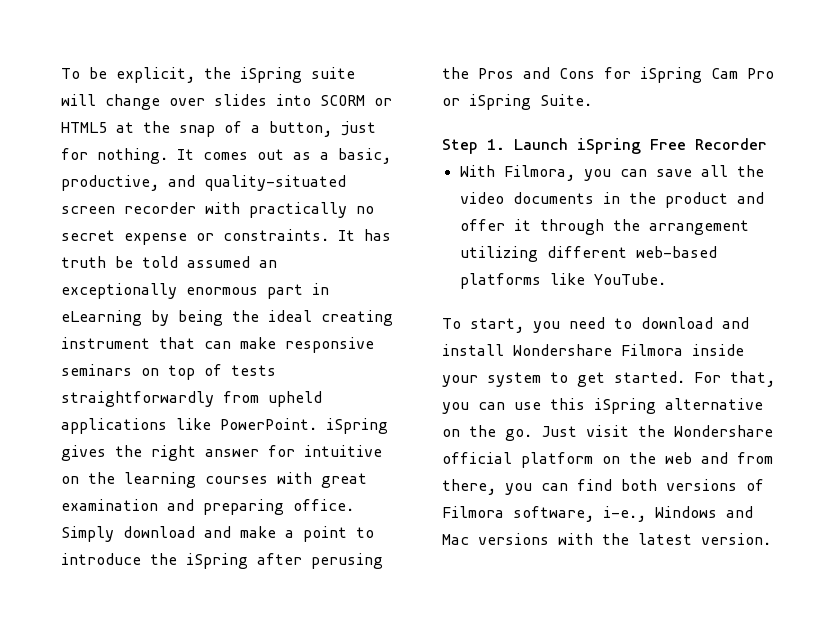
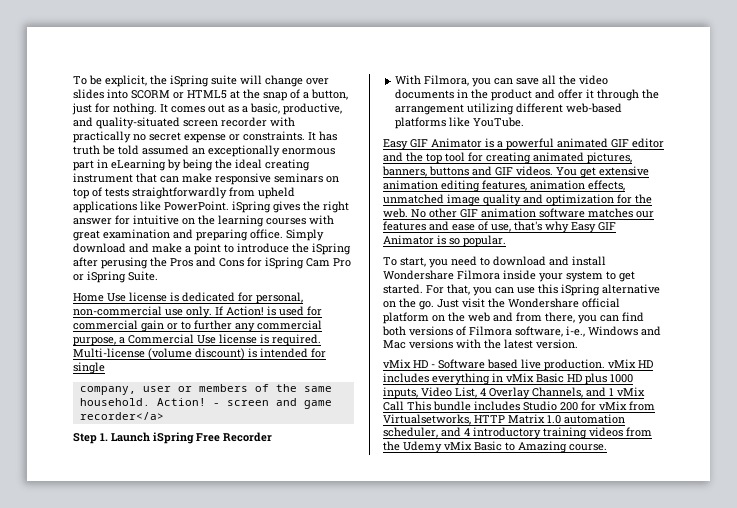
+ Home Use license is dedicated for personal, non-commercial use only. If Action! is used for commercial gain or to further any commercial purpose, a Commercial Use license is required. Multi-license (volume discount) is intended for single
+ company, user or members of the same household. Action! - screen and game recorder</a>
+ Easy GIF Animator is a powerful animated GIF editor and the top tool for creating animated pictures, banners, buttons and GIF videos. You get extensive animation editing features, animation effects, unmatched image quality and optimization for the web. No other GIF animation software matches our features and ease of use, that's why Easy GIF Animator is so popular.
+ vMix HD - Software based live production. vMix HD includes everything in vMix Basic HD plus 1000 inputs, Video List, 4 Overlay Channels, and 1 vMix Call This bundle includes Studio 200 for vMix from Virtualsetworks, HTTP Matrix 1.0 automation scheduler, and 4 introductory training videos from the Udemy vMix Basic to Amazing course.

